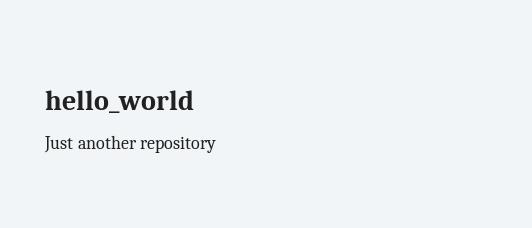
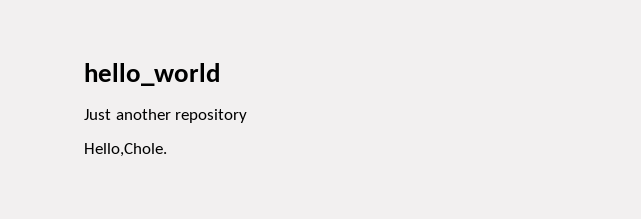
+ Hello,Chole.

